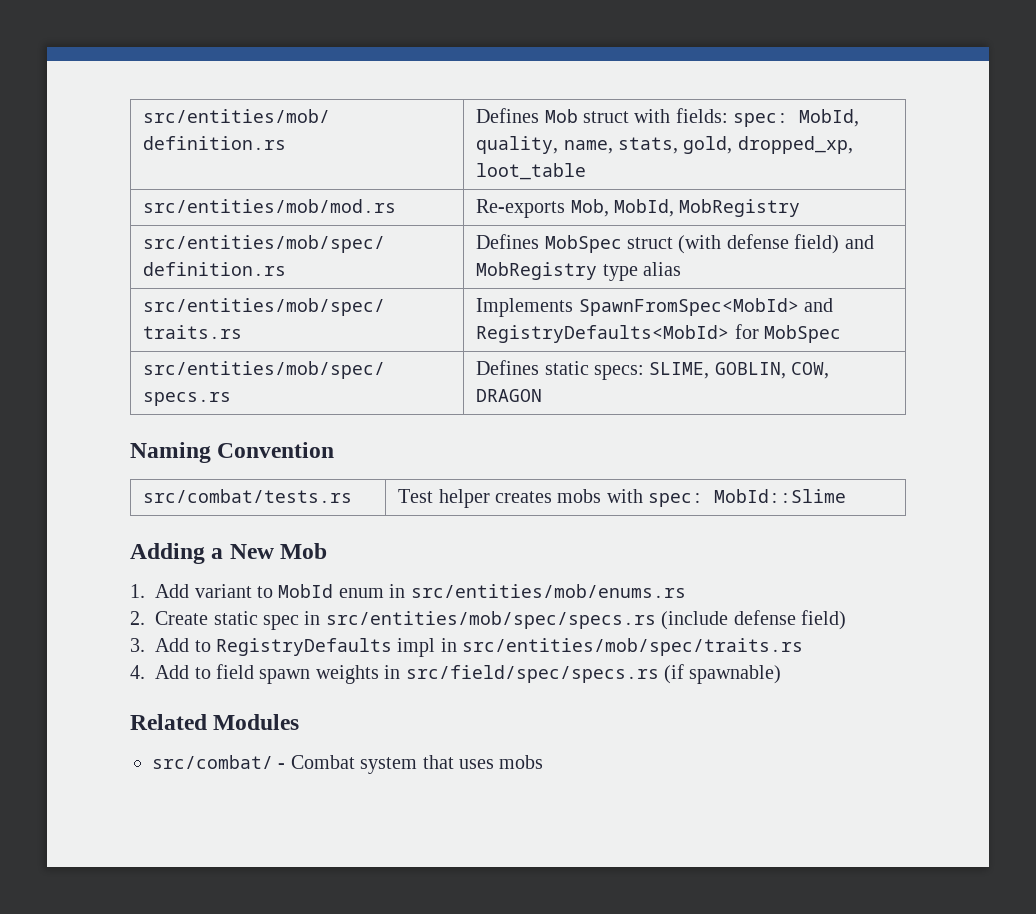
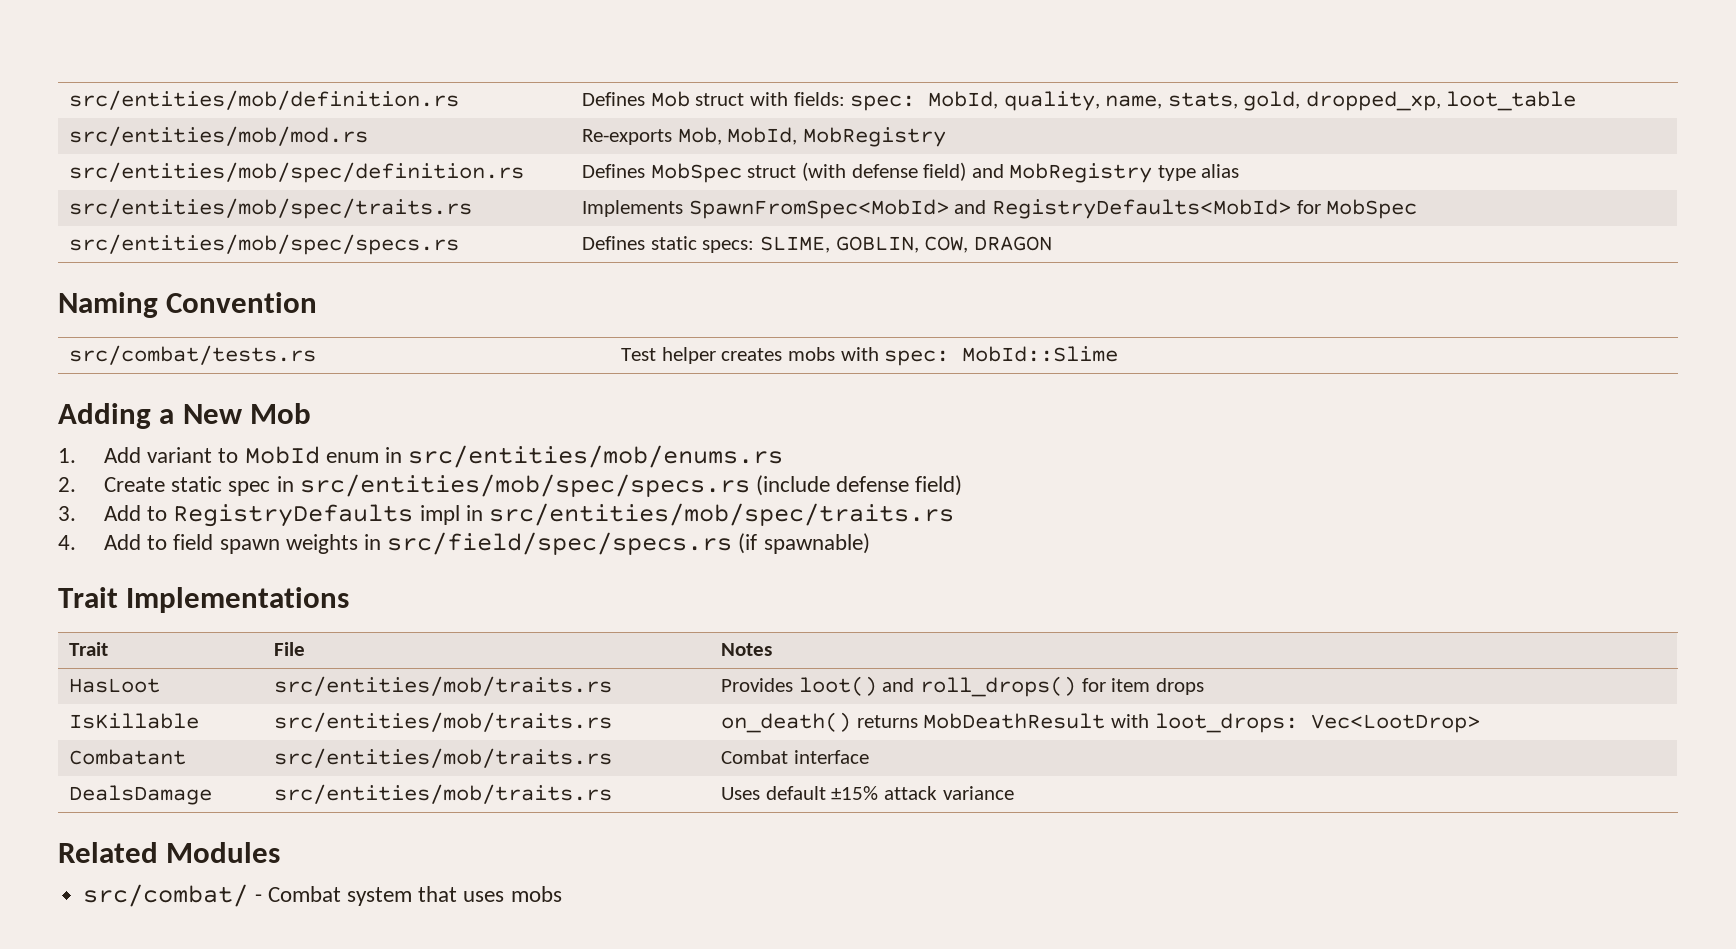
+ Trait Implementations
+ Trait | File | Notes
+ HasLoot | src/entities/mob/traits.rs | Provides loot() and roll_drops() for item drops
+ IsKillable | src/entities/mob/traits.rs | on_death() returns MobDeathResult with loot_drops: Vec<LootDrop>
+ Combatant | src/entities/mob/traits.rs | Combat interface
+ DealsDamage | src/entities/mob/traits.rs | Uses default ±15% attack variance

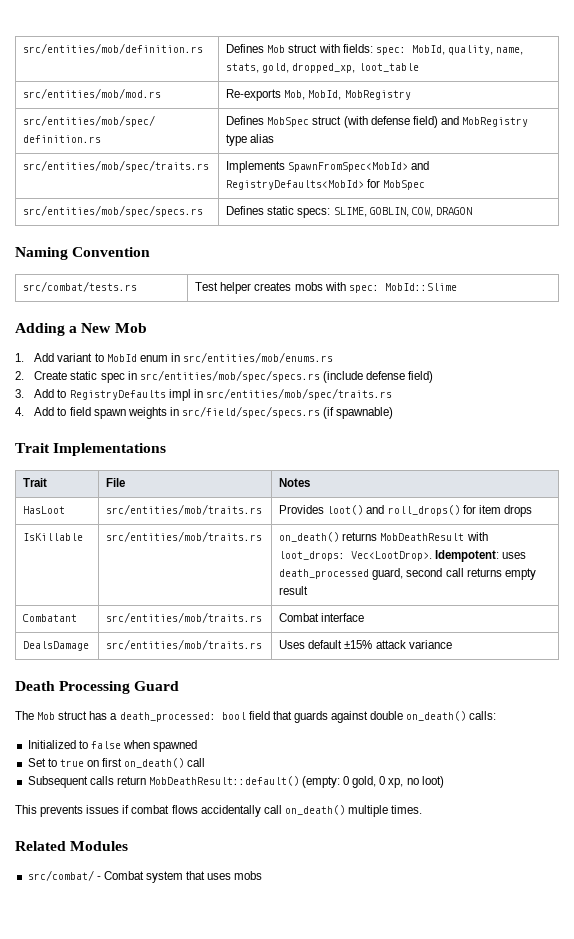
- IsKillable | src/entities/mob/traits.rs | on_death() returns MobDeathResult with loot_drops: Vec<LootDrop>
+ IsKillable | src/entities/mob/traits.rs | on_death() returns MobDeathResult with loot_drops: Vec<LootDrop>. Idempotent: uses death_processed guard, second call returns empty result
+ Death Processing Guard
+ The Mob struct has a death_processed: bool field that guards against double on_death() calls:
+ Initialized to false when spawned
+ Set to true on first on_death() call
+ Subsequent calls return MobDeathResult::default() (empty: 0 gold, 0 xp, no loot)
+ This prevents issues if combat flows accidentally call on_death() multiple times.

